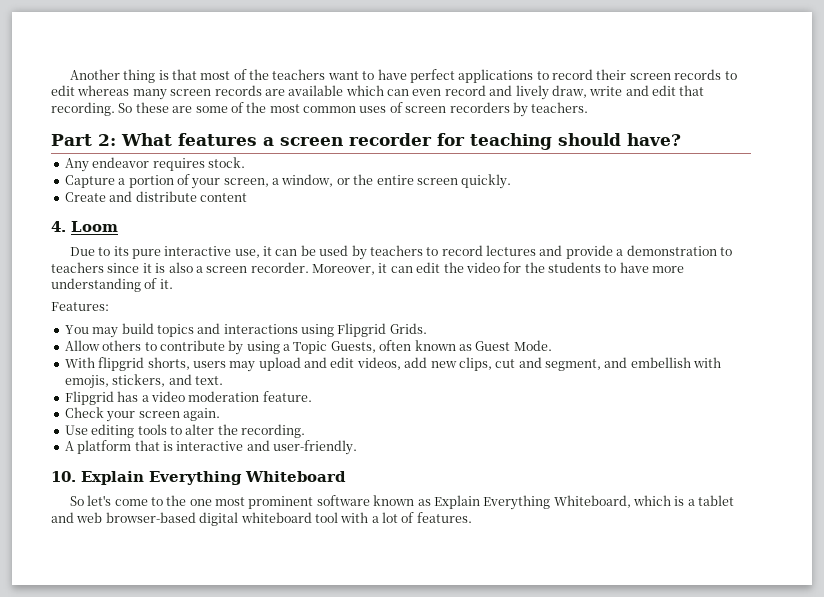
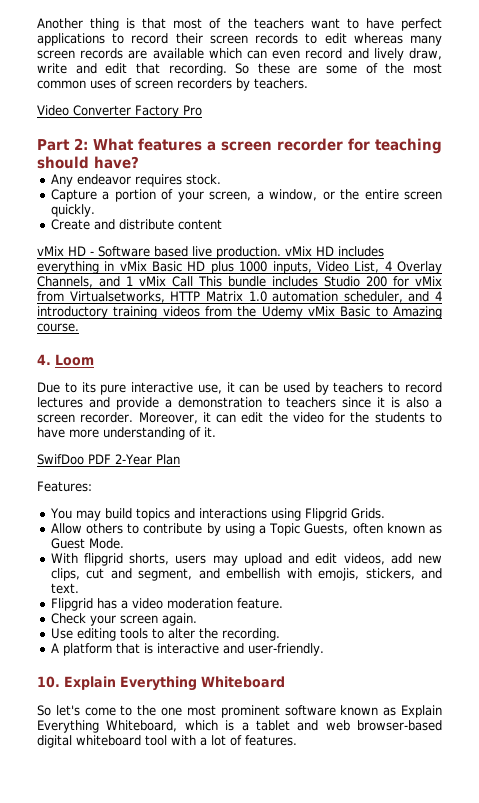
+ Video Converter Factory Pro
+ vMix HD - Software based live production. vMix HD includes everything in vMix Basic HD plus 1000 inputs, Video List, 4 Overlay Channels, and 1 vMix Call This bundle includes Studio 200 for vMix from Virtualsetworks, HTTP Matrix 1.0 automation scheduler, and 4 introductory training videos from the Udemy vMix Basic to Amazing course.
+ SwifDoo PDF 2-Year Plan

